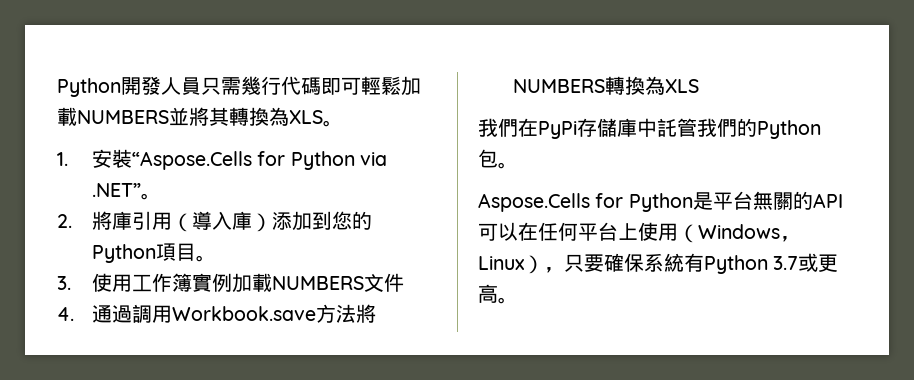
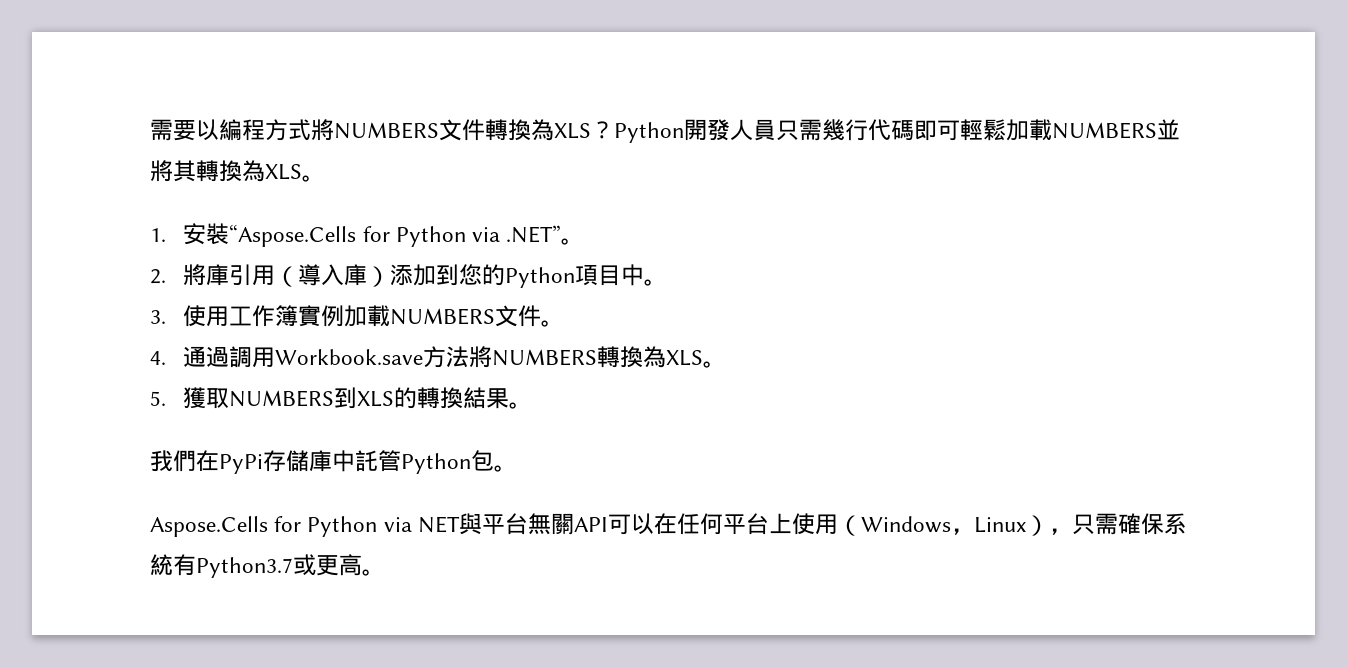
+ 需要以編程方式將NUMBERS文件轉換為XLS？
- 2.將庫引用（導入庫）添加到您的Python項目。
+ 2.將庫引用（導入庫）添加到您的Python項目中。
- 3.使用工作簿實例加載NUMBERS文件
+ 3.使用工作簿實例加載NUMBERS文件。
- 4.通過調用Workbook.save方法將NUMBERS轉換為XLS
+ 4.通過調用Workbook.save方法將NUMBERS轉換為XLS。
+ 5.獲取NUMBERS到XLS的轉換結果。
- 我們在PyPi存儲庫中託管我們的Python包。
+ 我們在PyPi存儲庫中託管Python包。
- Aspose.Cells for Python是平台無關的API可以在任何平台上使用（Windows，Linux），只要確保系統有Python 3.7或更高。
+ Aspose.Cells for Python via NET與平台無關API可以在任何平台上使用（Windows，Linux），只需確保系統有Python3.7或更高。

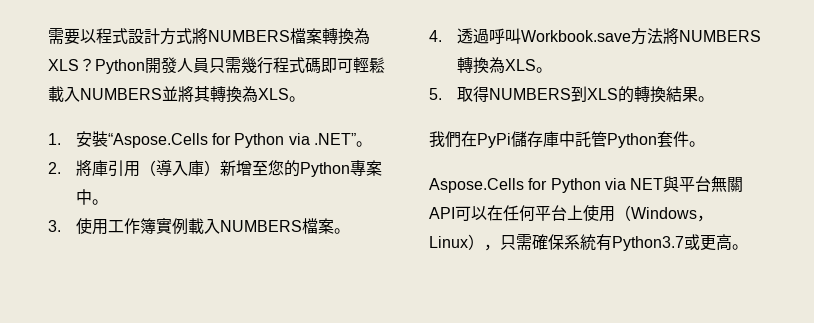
- 需要以編程方式將NUMBERS文件轉換為XLS？
+ 需要以程式設計方式將NUMBERS檔案轉換為XLS？
- Python開發人員只需幾行代碼即可輕鬆加載NUMBERS並將其轉換為XLS。
+ Python開發人員只需幾行程式碼即可輕鬆載入NUMBERS並將其轉換為XLS。
- 2.將庫引用（導入庫）添加到您的Python項目中。
+ 2.將庫引用（導入庫）新增至您的Python專案中。
- 3.使用工作簿實例加載NUMBERS文件。
+ 3.使用工作簿實例載入NUMBERS檔案。
- 4.通過調用Workbook.save方法將NUMBERS轉換為XLS。
+ 4.透過呼叫Workbook.save方法將NUMBERS轉換為XLS。
- 5.獲取NUMBERS到XLS的轉換結果。
+ 5.取得NUMBERS到XLS的轉換結果。
- 我們在PyPi存儲庫中託管Python包。
+ 我們在PyPi儲存庫中託管Python套件。

